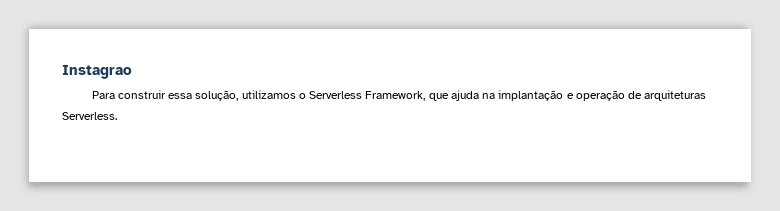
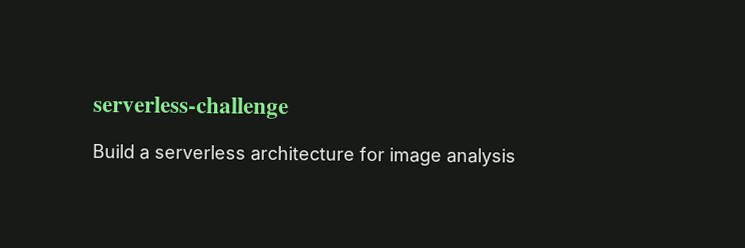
- Instagrao
- Para construir essa solução, utilizamos o Serverless Framework, que ajuda na implantação e operação de arquiteturas Serverless.
+ serverless-challenge
+ Build a serverless architecture for image analysis

